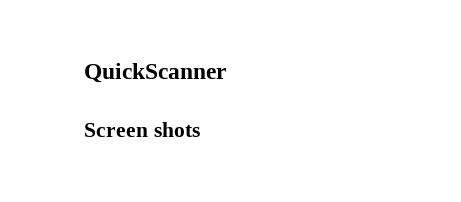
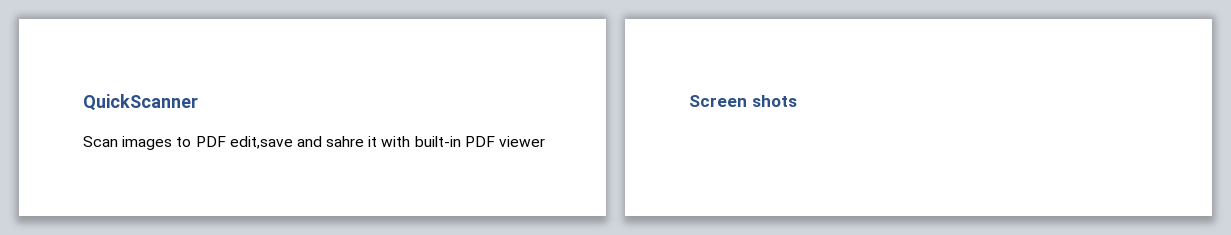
+ Scan images to PDF edit,save and sahre it with built-in PDF viewer

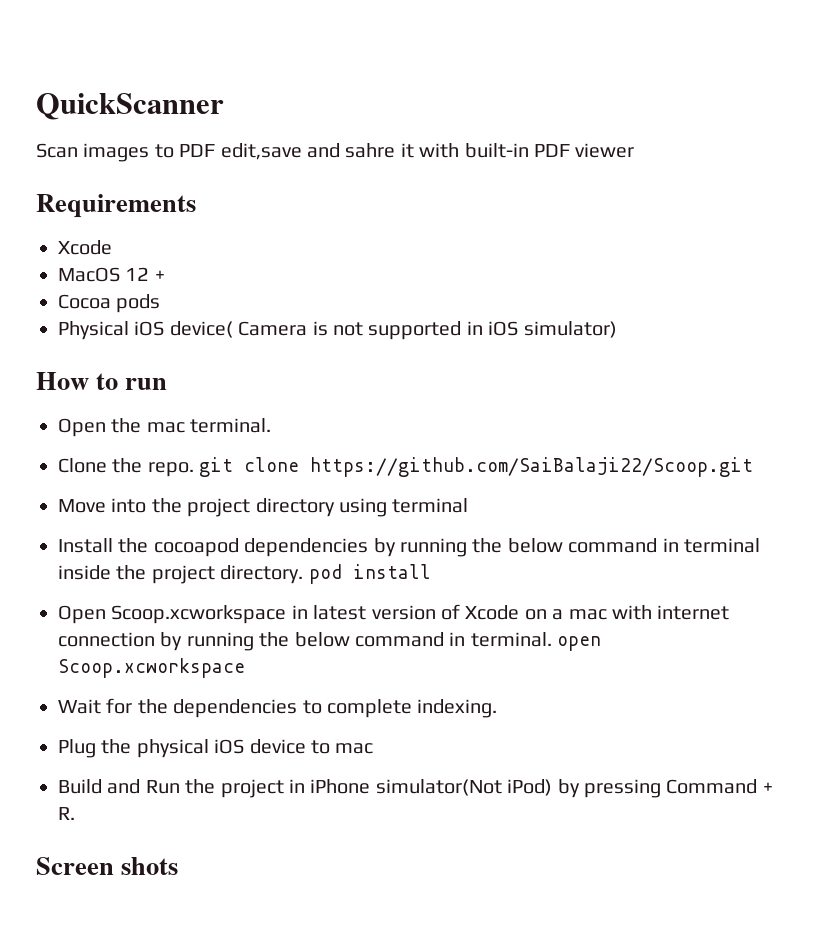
+ Requirements
+ Xcode
+ MacOS 12 +
+ Cocoa pods
+ Physical iOS device( Camera is not supported in iOS simulator)
+ How to run
+ Open the mac terminal.
+ Clone the repo. git clone https://github.com/SaiBalaji22/Scoop.git
+ Move into the project directory using terminal
+ Install the cocoapod dependencies by running the below command in terminal inside the project directory. pod install
+ Open Scoop.xcworkspace in latest version of Xcode on a mac with internet connection by running the below command in terminal. open Scoop.xcworkspace
+ Wait for the dependencies to complete indexing.
+ Plug the physical iOS device to mac
+ Build and Run the project in iPhone simulator(Not iPod) by pressing Command + R.

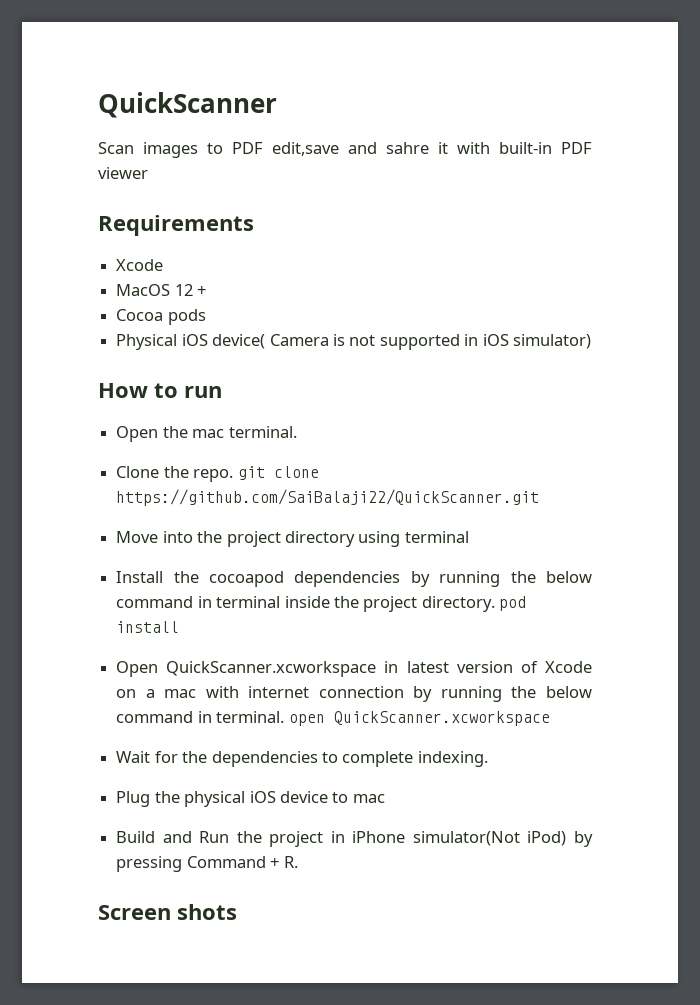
- Clone the repo. git clone https://github.com/SaiBalaji22/Scoop.git
+ Clone the repo. git clone https://github.com/SaiBalaji22/QuickScanner.git
- Open Scoop.xcworkspace in latest version of Xcode on a mac with internet connection by running the below command in terminal. open Scoop.xcworkspace
+ Open QuickScanner.xcworkspace in latest version of Xcode on a mac with internet connection by running the below command in terminal. open QuickScanner.xcworkspace

